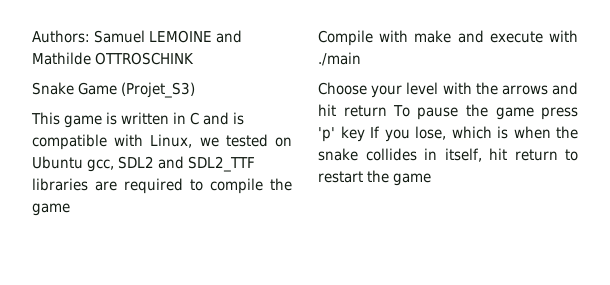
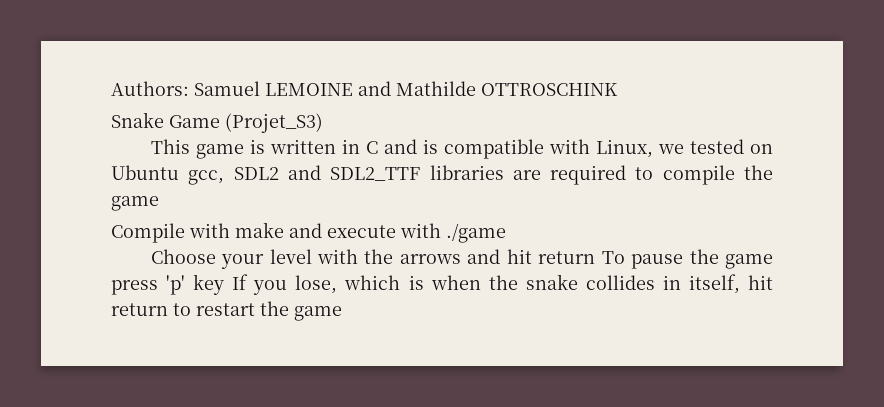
- Compile with make and execute with ./main
+ Compile with make and execute with ./game

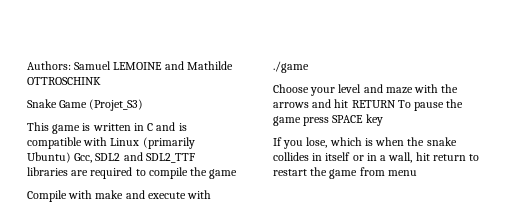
- This game is written in C and is compatible with Linux, we tested on Ubuntu gcc, SDL2 and SDL2_TTF libraries are required to compile the game
+ This game is written in C and is compatible with Linux (primarily Ubuntu) Gcc, SDL2 and SDL2_TTF libraries are required to compile the game
- Choose your level with the arrows and hit return To pause the game press 'p' key If you lose, which is when the snake collides in itself, hit return to restart the game
+ Choose your level and maze with the arrows and hit RETURN To pause the game press SPACE key
+ If you lose, which is when the snake collides in itself or in a wall, hit return to restart the game from menu

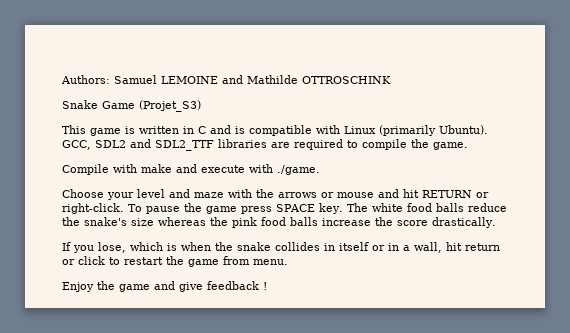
- This game is written in C and is compatible with Linux (primarily Ubuntu) Gcc, SDL2 and SDL2_TTF libraries are required to compile the game
+ This game is written in C and is compatible with Linux (primarily Ubuntu). GCC, SDL2 and SDL2_TTF libraries are required to compile the game.
- Compile with make and execute with ./game
+ Compile with make and execute with ./game.
- Choose your level and maze with the arrows and hit RETURN To pause the game press SPACE key
+ Choose your level and maze with the arrows or mouse and hit RETURN or right-click. To pause the game press SPACE key. The white food balls reduce the snake's size whereas the pink food balls increase the score drastically.
- If you lose, which is when the snake collides in itself or in a wall, hit return to restart the game from menu
+ If you lose, which is when the snake collides in itself or in a wall, hit return or click to restart the game from menu.
+ Enjoy the game and give feedback !

